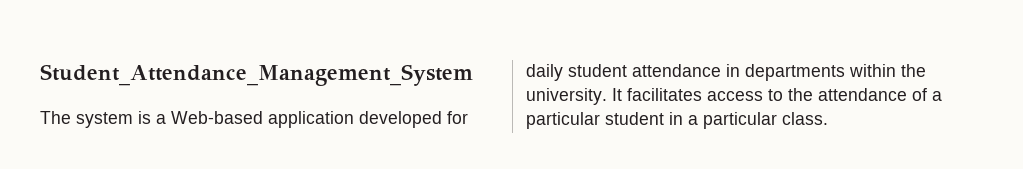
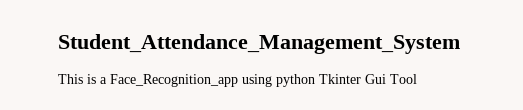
- The system is a Web-based application developed for daily student attendance in departments within the university. It facilitates access to the attendance of a particular student in a particular class.
+ This is a Face_Recognition_app using python Tkinter Gui Tool

